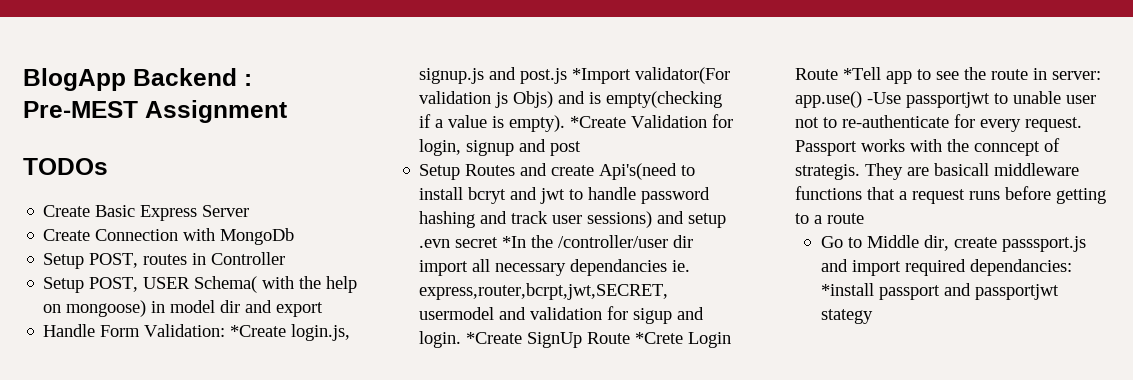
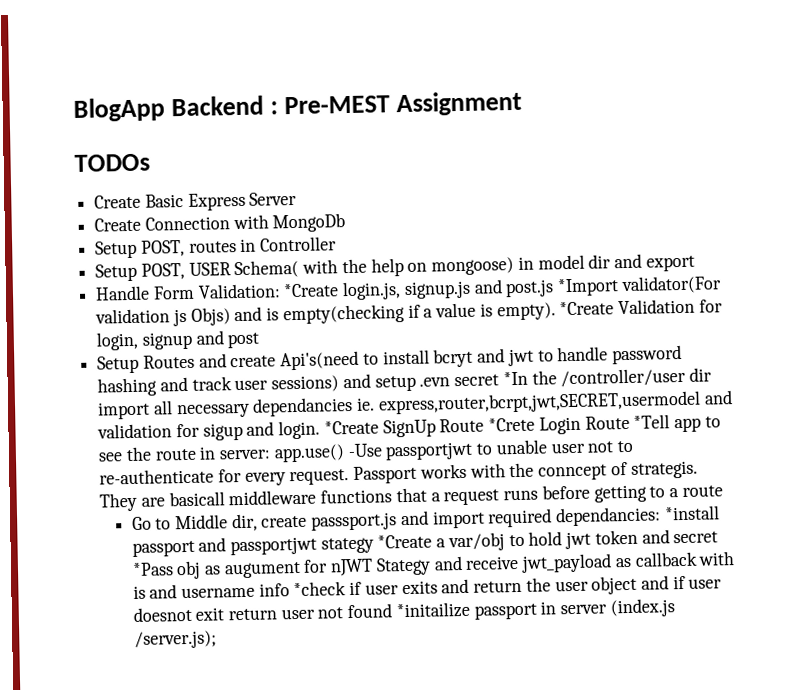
- Go to Middle dir, create passsport.js and import required dependancies: *install passport and passportjwt stategy
+ Go to Middle dir, create passsport.js and import required dependancies: *install passport and passportjwt stategy *Create a var/obj to hold jwt token and secret *Pass obj as augument for nJWT Stategy and receive jwt_payload as callback with is and username info *check if user exits and return the user object and if user doesnot exit return user not found *initailize passport in server (index.js /server.js);

